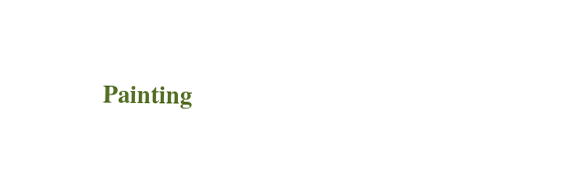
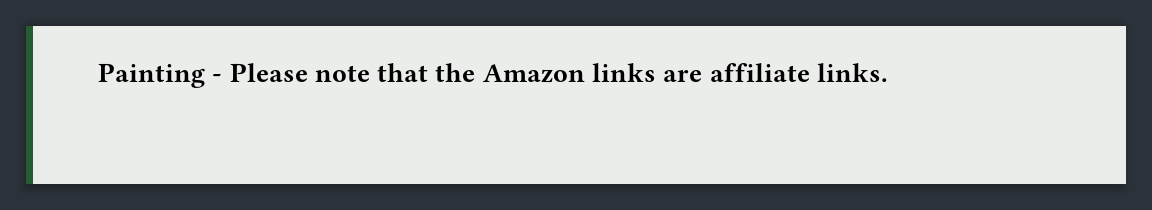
- Painting
+ Painting - Please note that the Amazon links are affiliate links.

